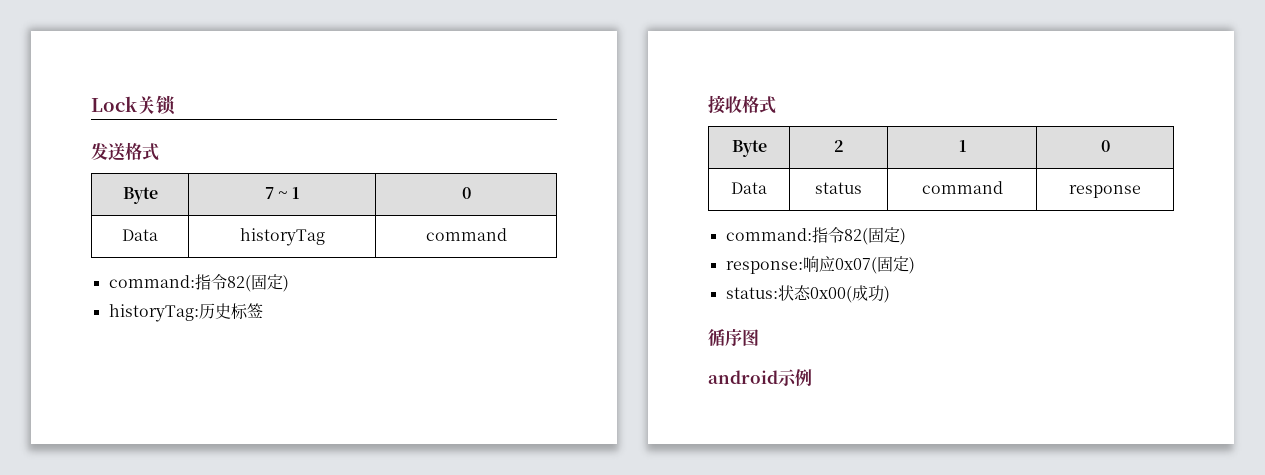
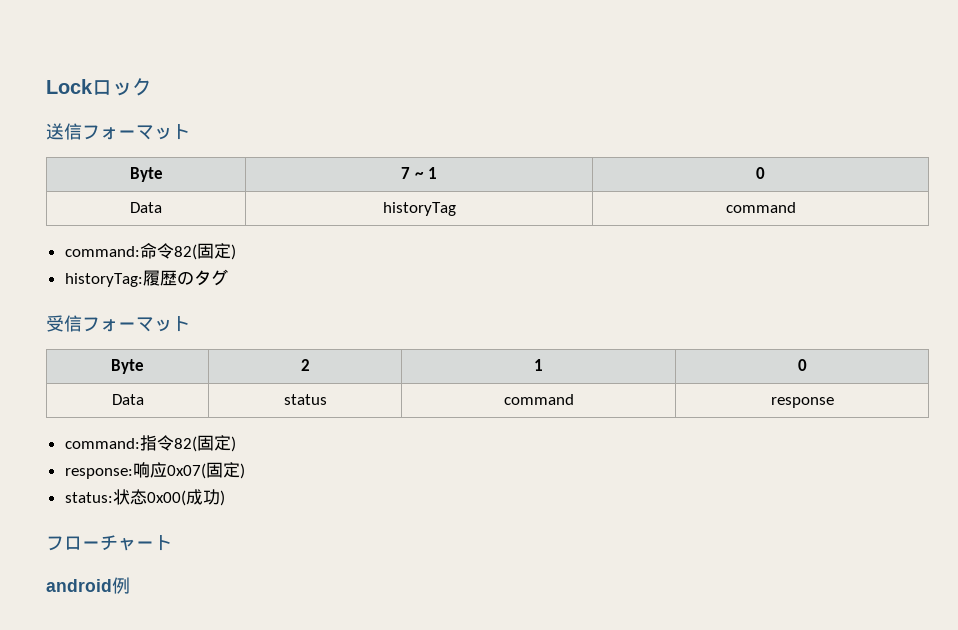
- Lock关锁
- 发送格式
+ Lockロック
+ 送信フォーマット
  Data | historyTag | command
- command:指令82(固定)
+ command:命令82(固定)
- historyTag:历史标签
- 接收格式
+ historyTag:履歴のタグ
+ 受信フォーマット
- 循序图
+ フローチャート
- android示例
+ android例

